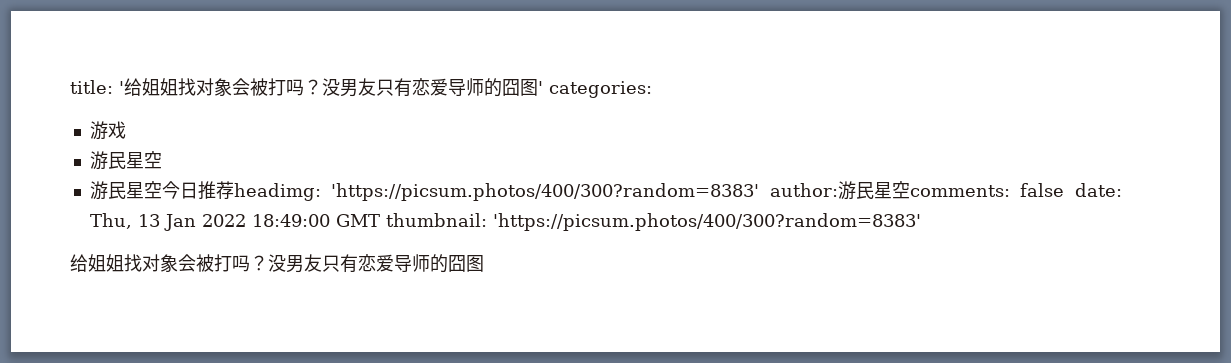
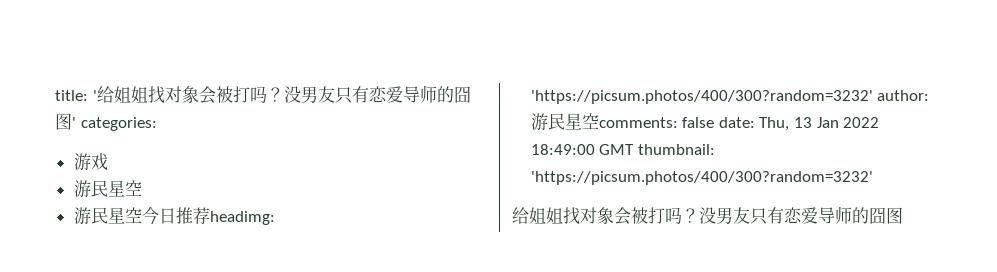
- 游民星空今日推荐headimg: 'https://picsum.photos/400/300?random=8383' author:游民星空comments: false date: Thu, 13 Jan 2022 18:49:00 GMT thumbnail: 'https://picsum.photos/400/300?random=8383'
+ 游民星空今日推荐headimg: 'https://picsum.photos/400/300?random=3232' author:游民星空comments: false date: Thu, 13 Jan 2022 18:49:00 GMT thumbnail: 'https://picsum.photos/400/300?random=3232'

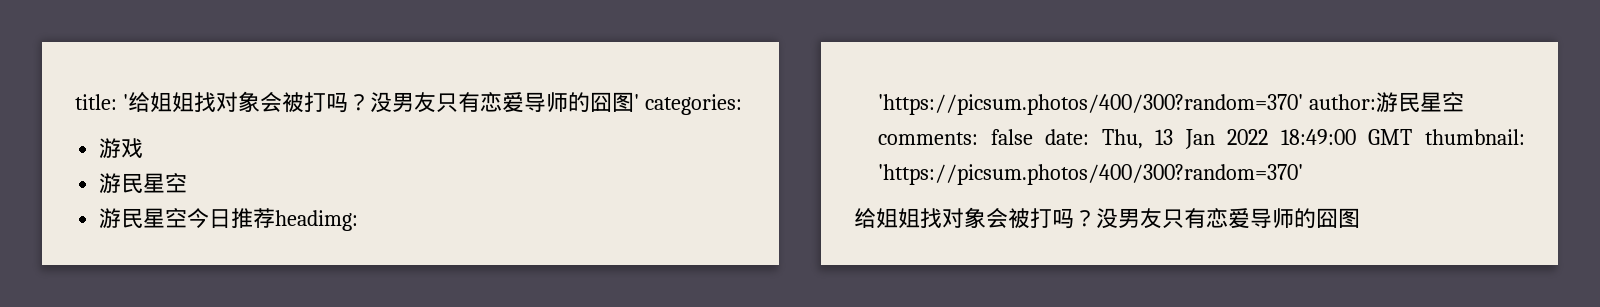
- 游民星空今日推荐headimg: 'https://picsum.photos/400/300?random=3232' author:游民星空comments: false date: Thu, 13 Jan 2022 18:49:00 GMT thumbnail: 'https://picsum.photos/400/300?random=3232'
+ 游民星空今日推荐headimg: 'https://picsum.photos/400/300?random=370' author:游民星空comments: false date: Thu, 13 Jan 2022 18:49:00 GMT thumbnail: 'https://picsum.photos/400/300?random=370'

